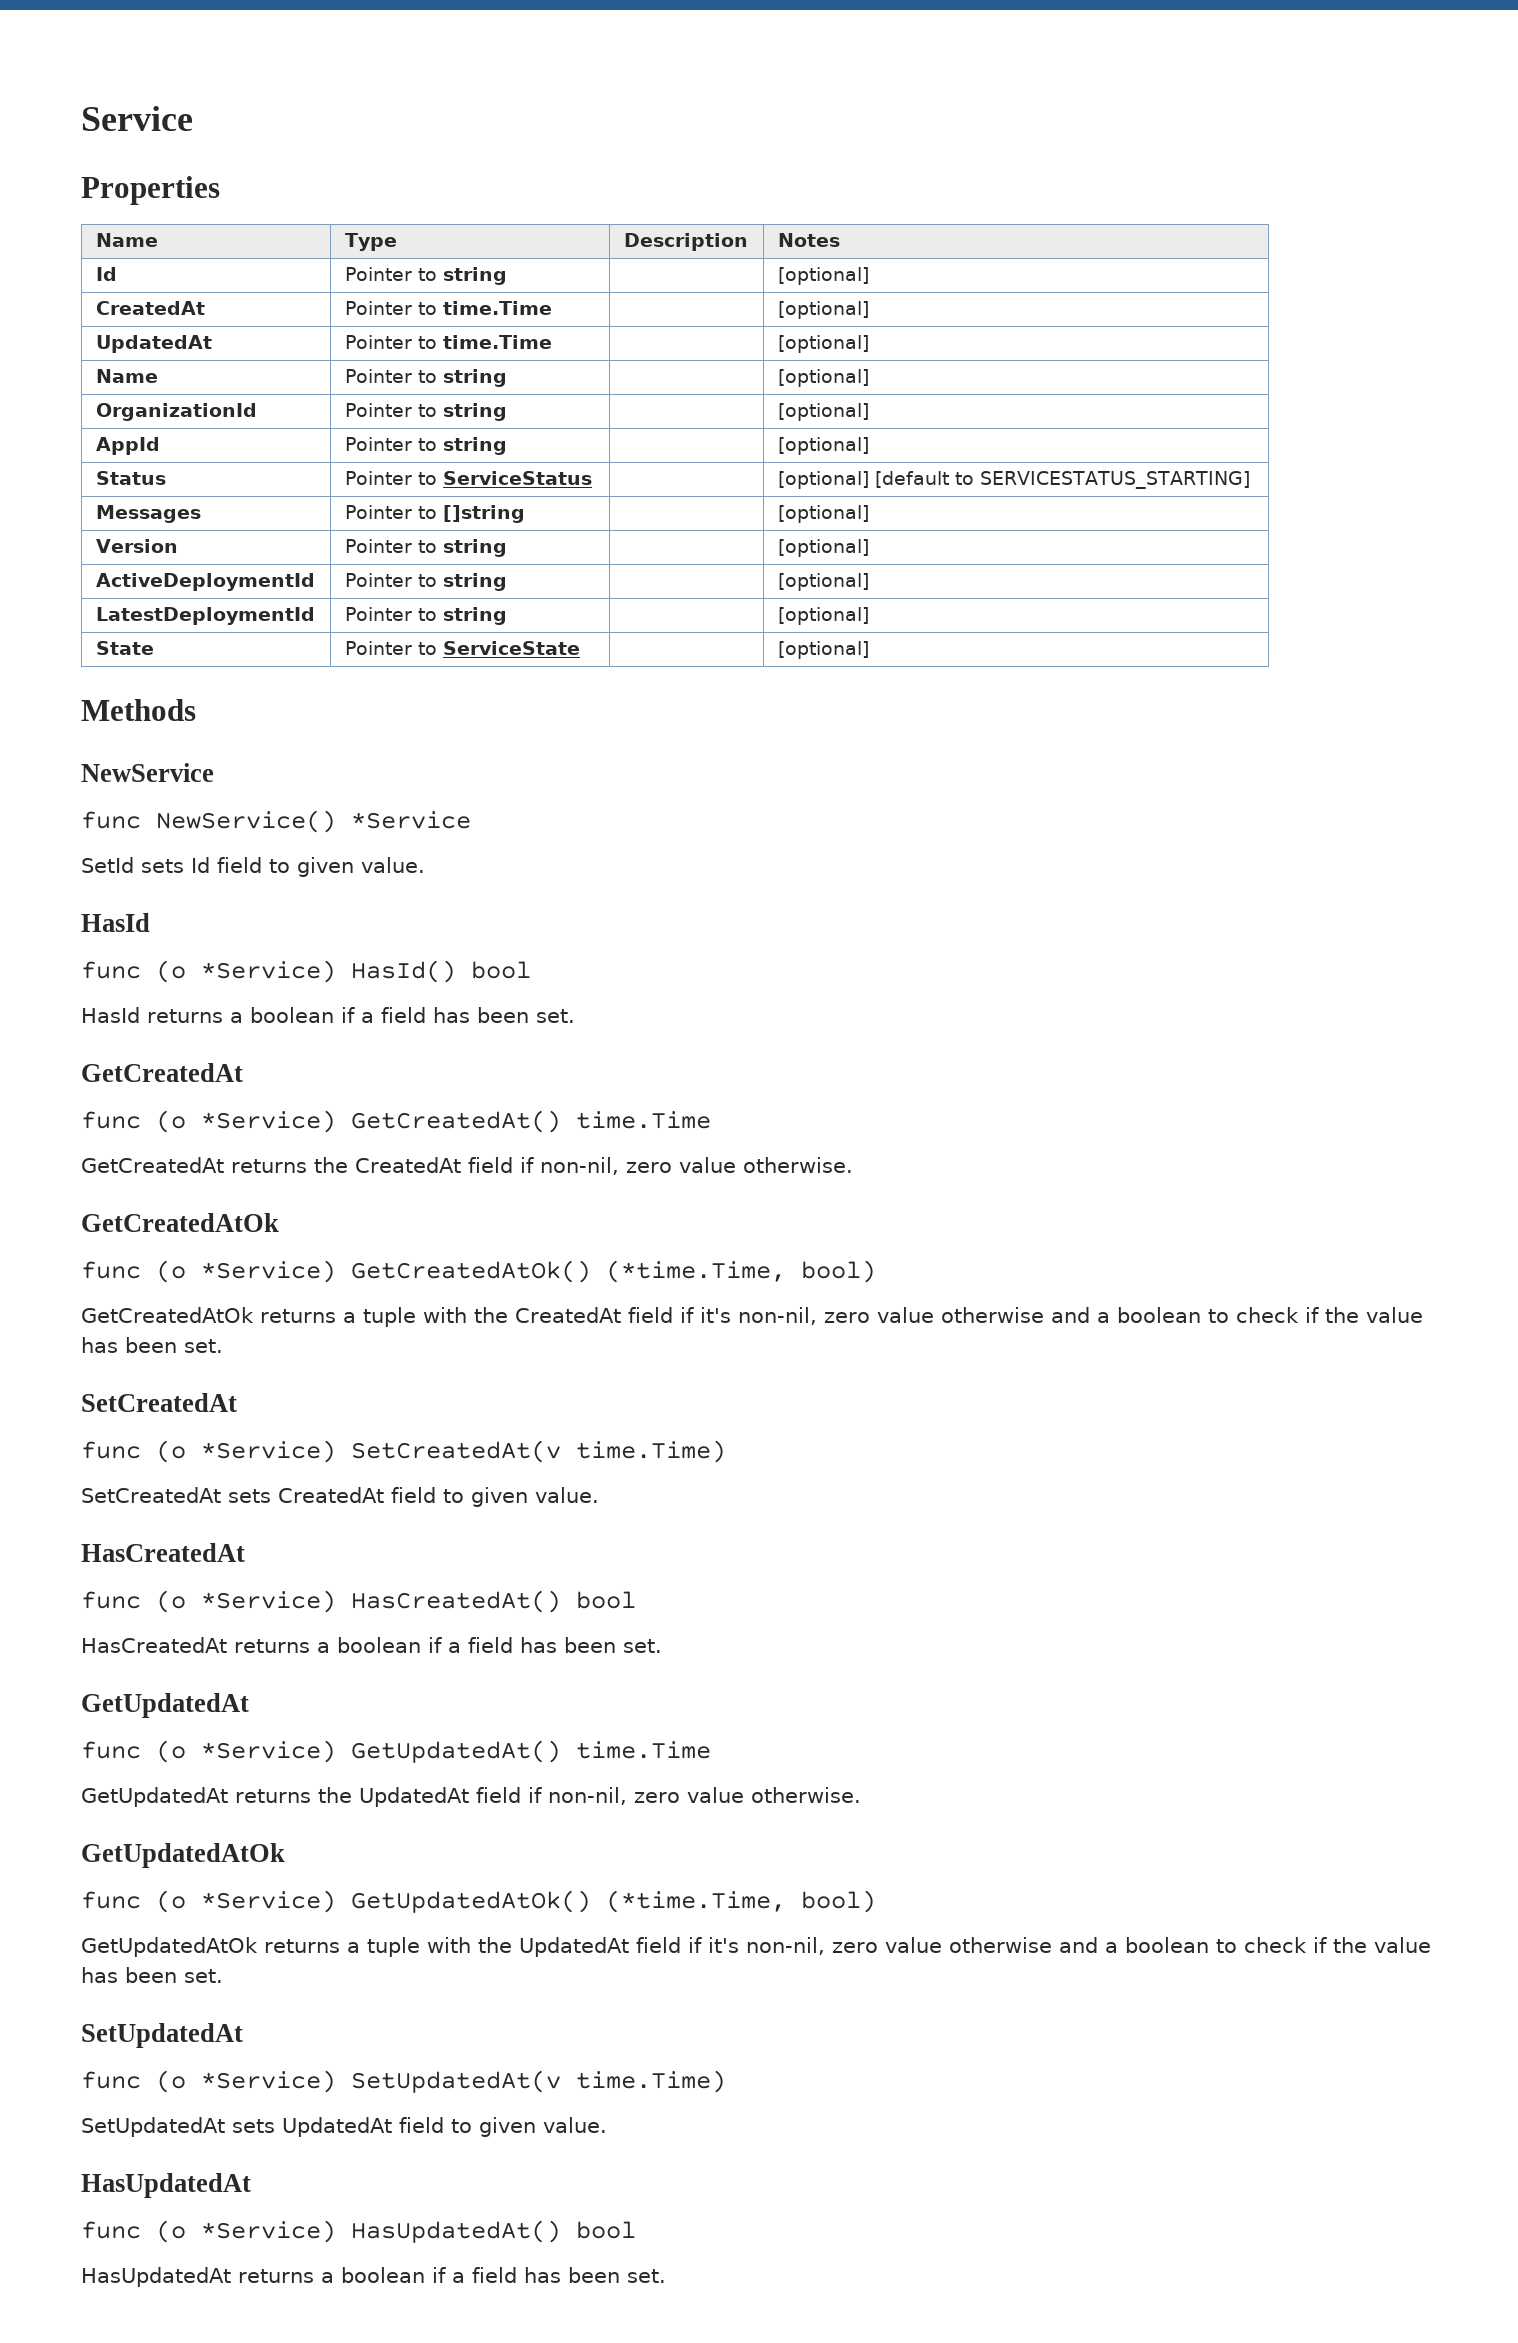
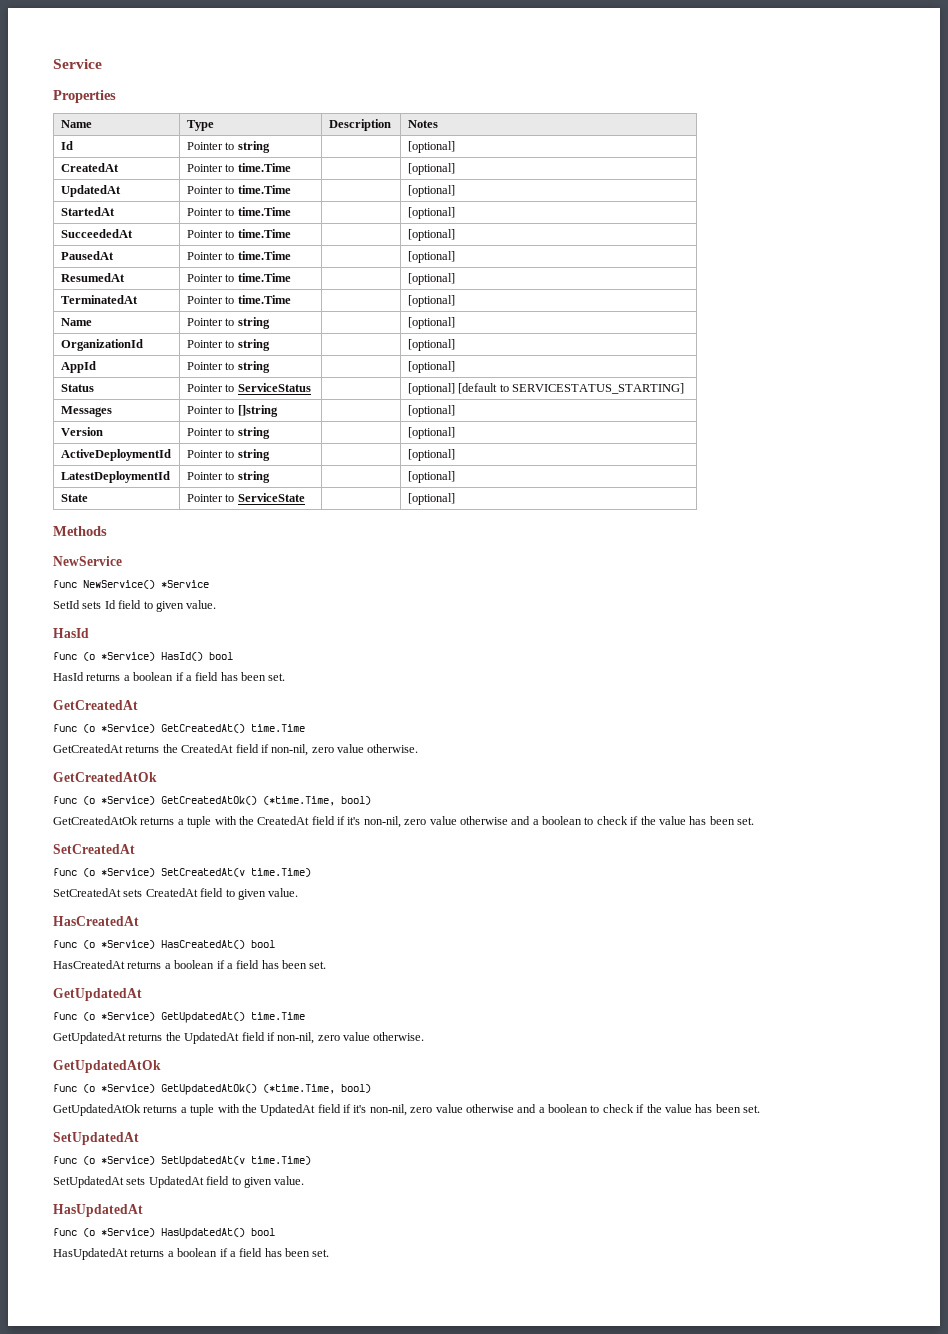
+ StartedAt | Pointer to time.Time | | [optional]
+ SucceededAt | Pointer to time.Time | | [optional]
+ PausedAt | Pointer to time.Time | | [optional]
+ ResumedAt | Pointer to time.Time | | [optional]
+ TerminatedAt | Pointer to time.Time | | [optional]

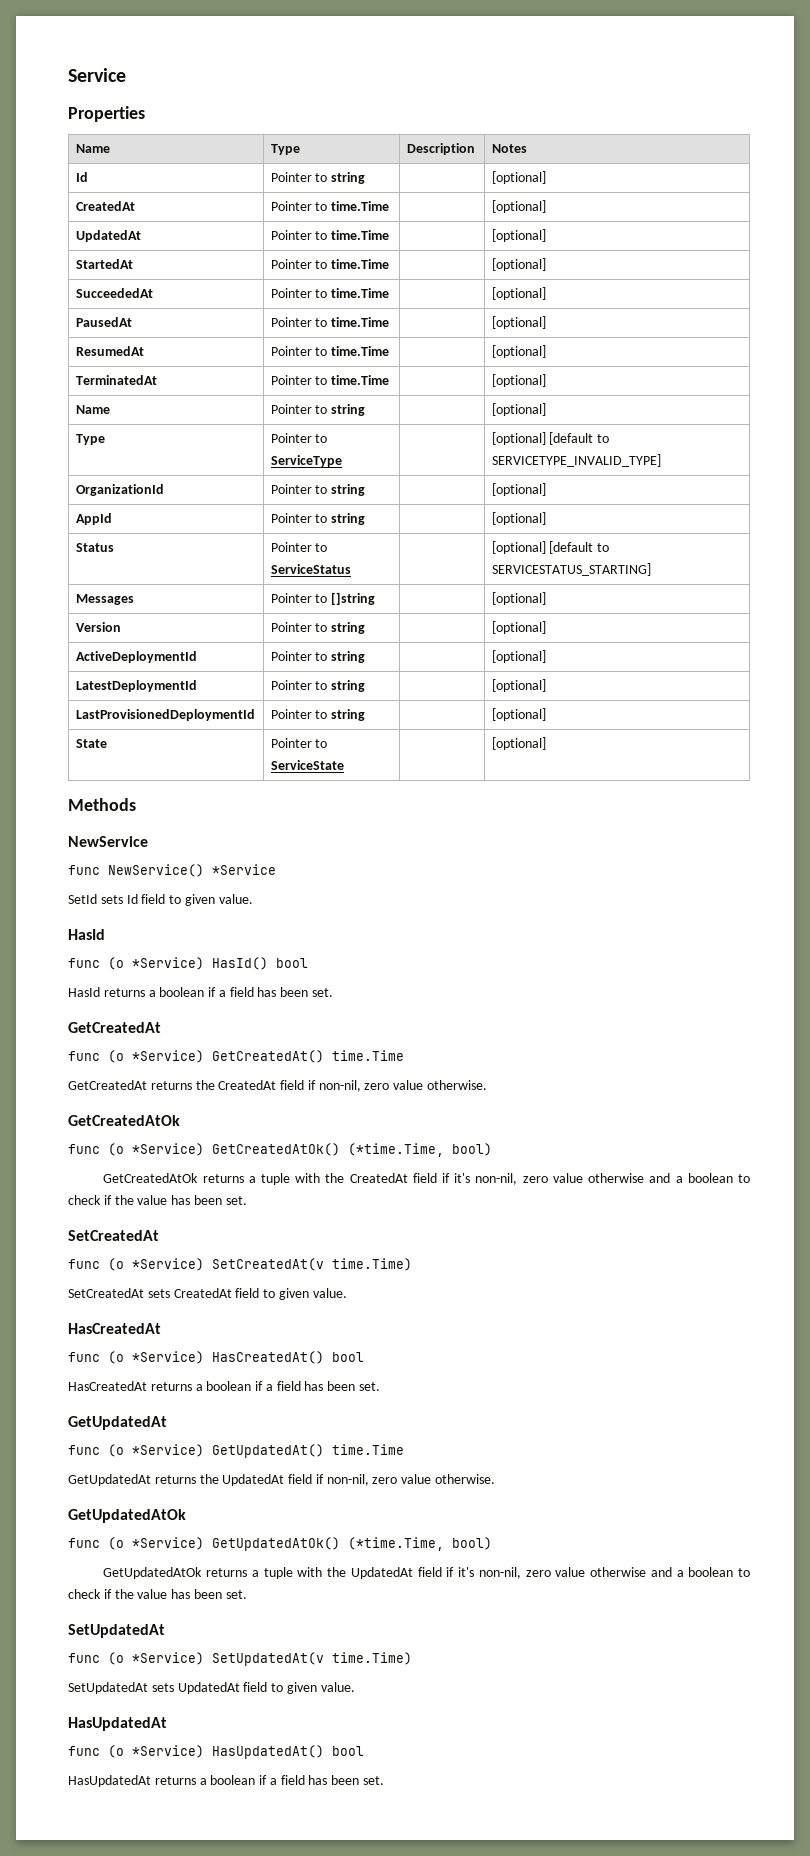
+ Type | Pointer to ServiceType | | [optional] [default to SERVICETYPE_INVALID_TYPE]
+ LastProvisionedDeploymentId | Pointer to string | | [optional]

